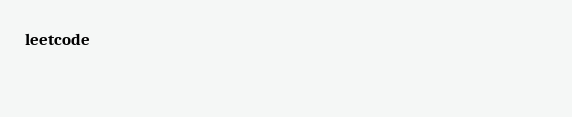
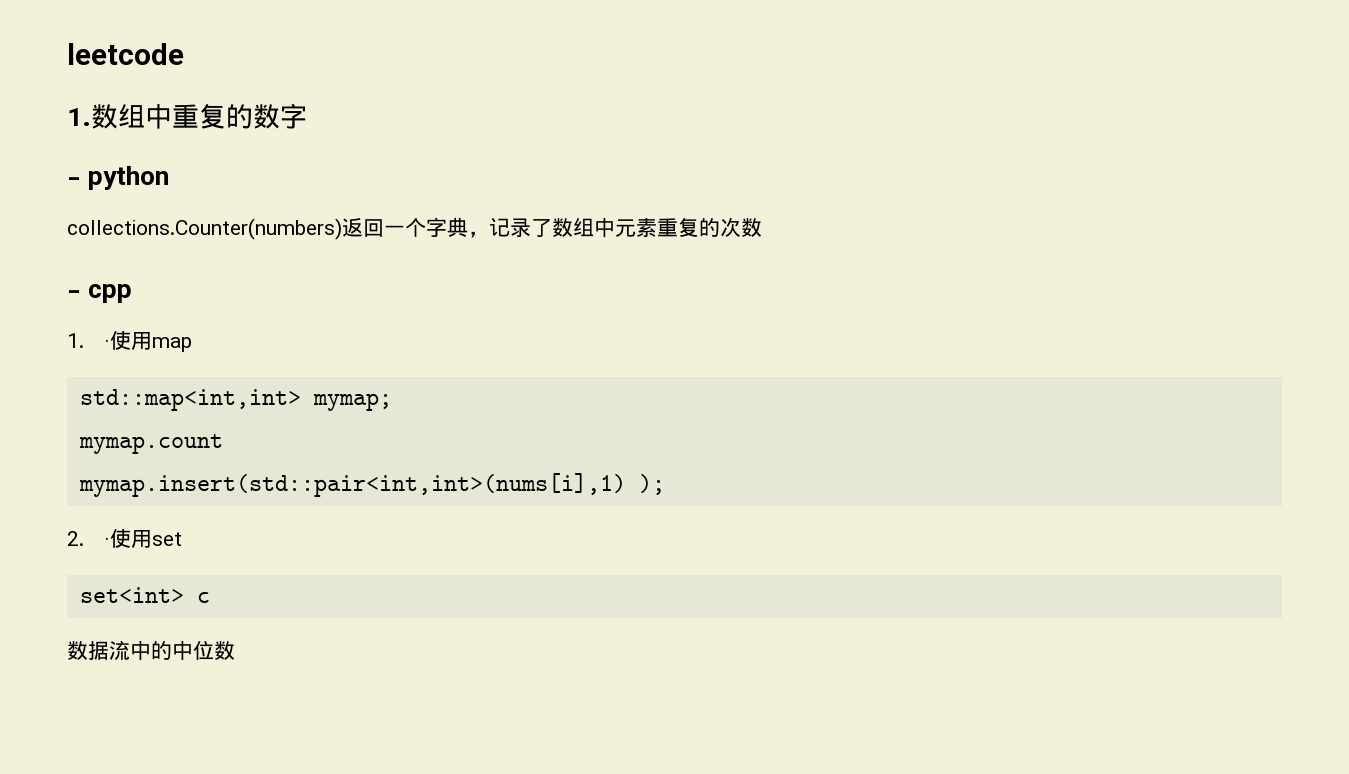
+ 1.数组中重复的数字
+ - python
+ collections.Counter(numbers)返回一个字典，记录了数组中元素重复的次数
+ - cpp
+ 1. ·使用map
+ std::map<int,int> mymap;
+ mymap.count
+ mymap.insert(std::pair<int,int>(nums[i],1) );
+ 2. ·使用set
+ set<int> c
+ 数据流中的中位数

